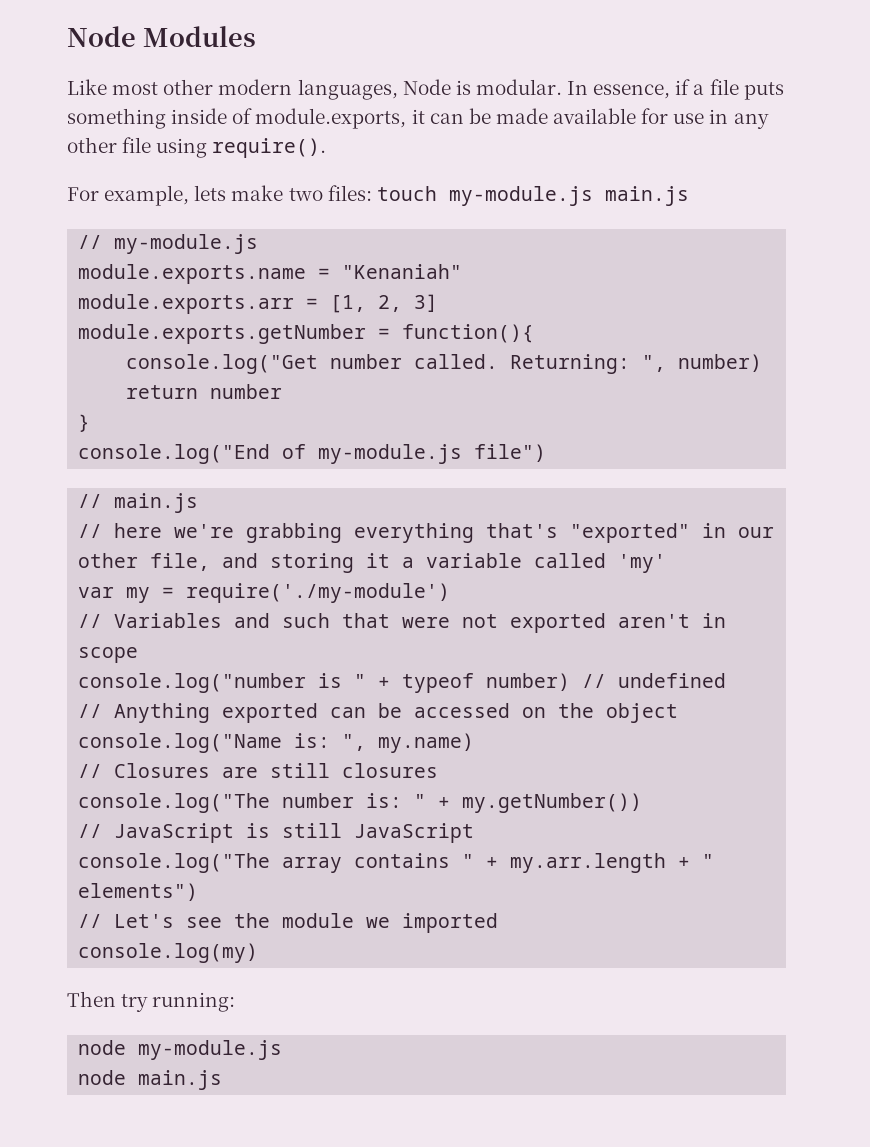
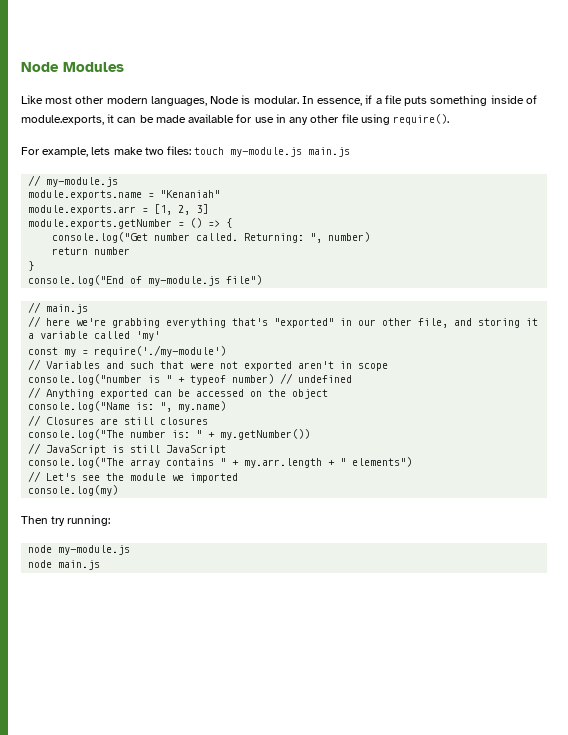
- module.exports.getNumber = function(){
+ module.exports.getNumber = () => {
- var my = require('./my-module')
+ const my = require('./my-module')

